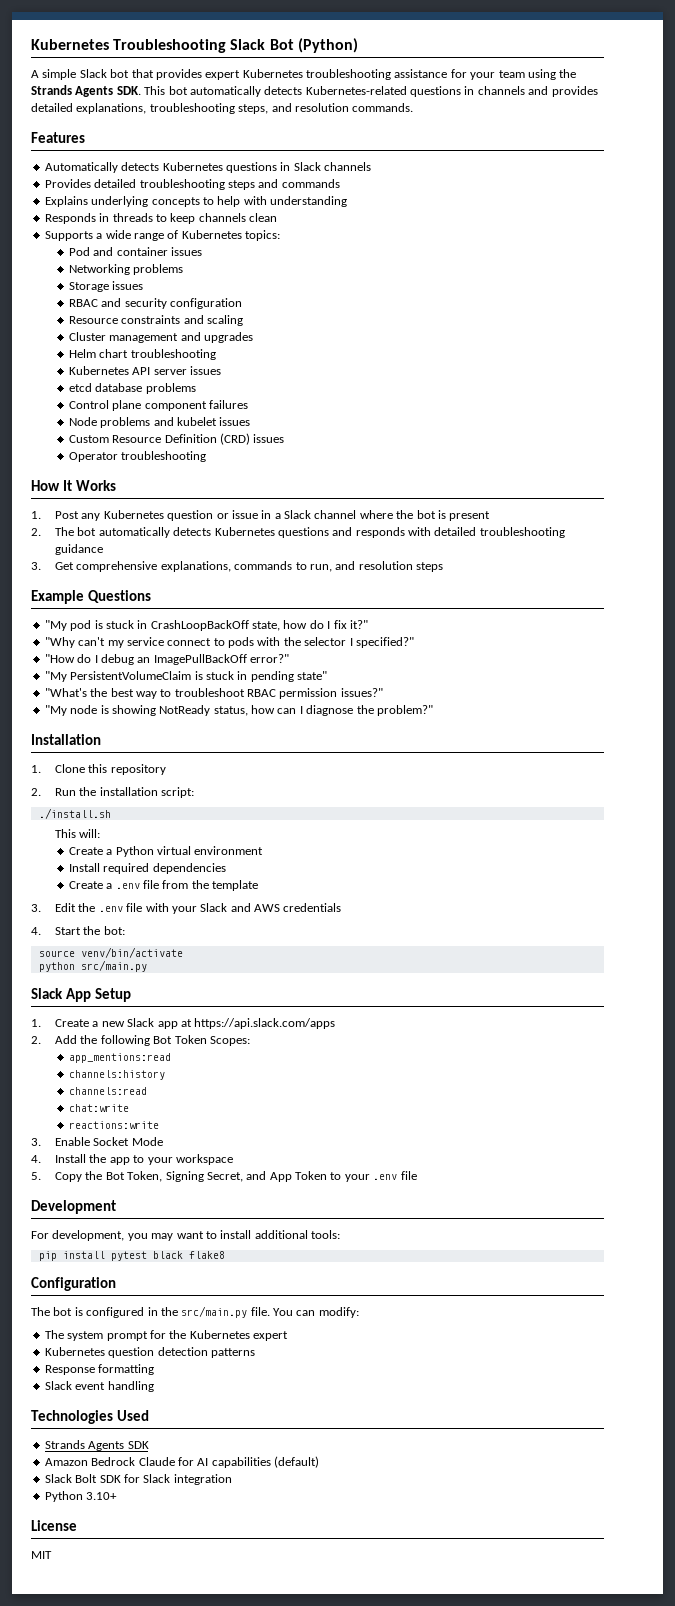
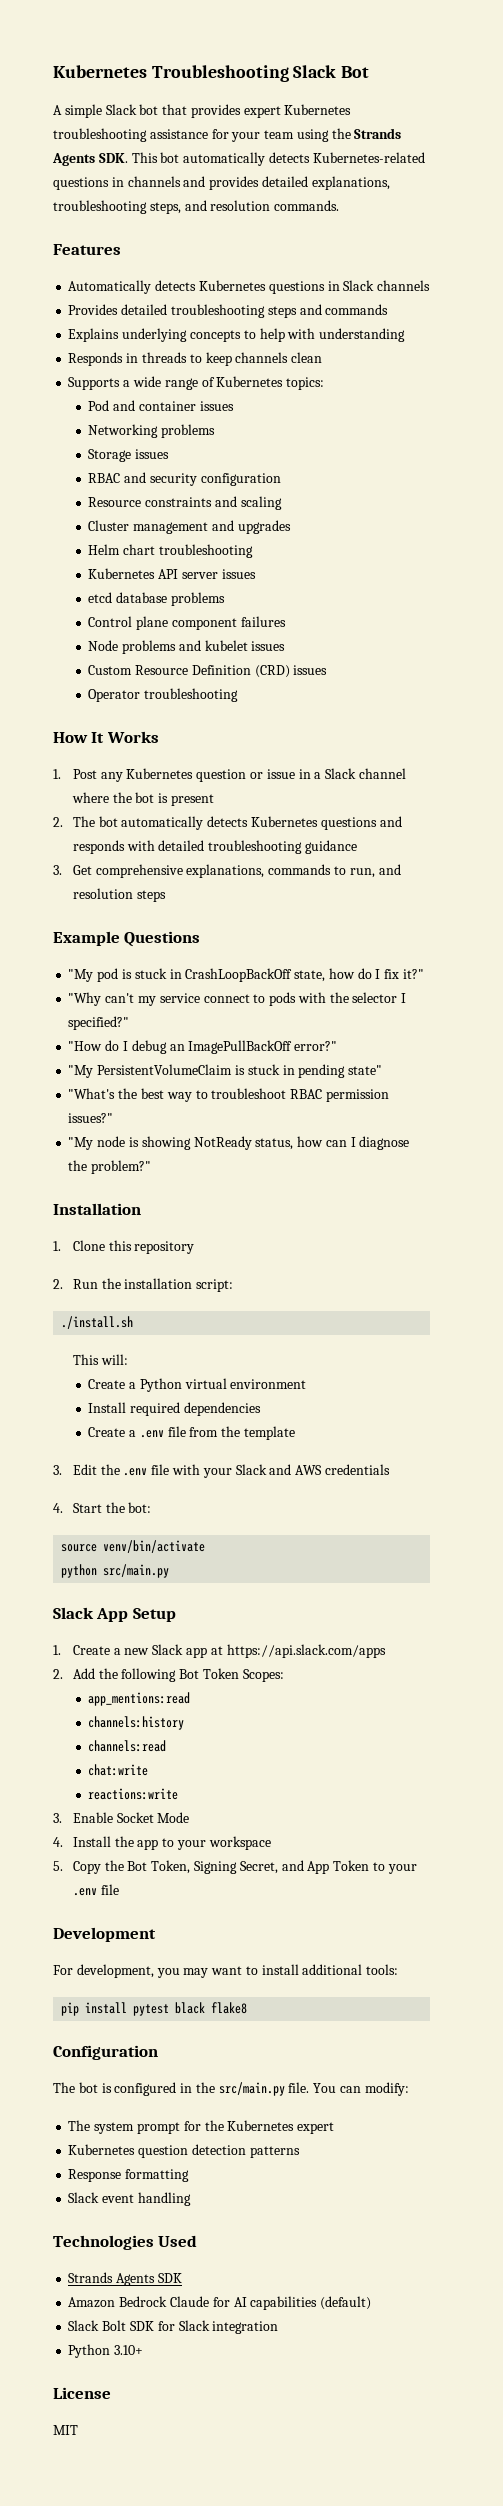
- Kubernetes Troubleshooting Slack Bot (Python)
+ Kubernetes Troubleshooting Slack Bot

